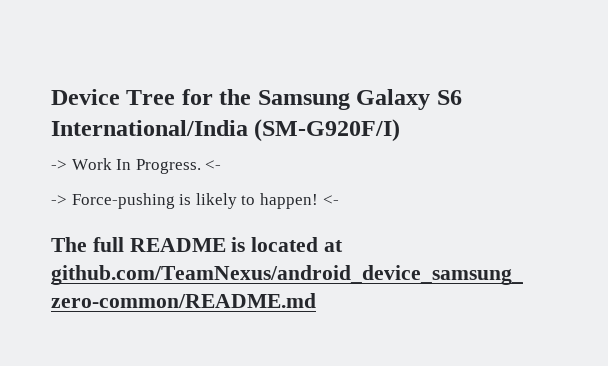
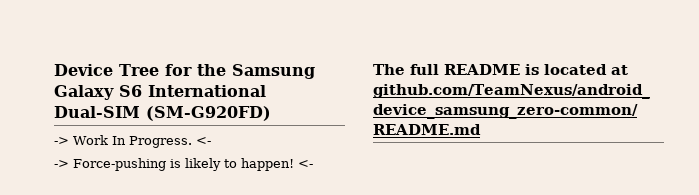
- Device Tree for the Samsung Galaxy S6 International/India (SM-G920F/I)
+ Device Tree for the Samsung Galaxy S6 International Dual-SIM (SM-G920FD)

